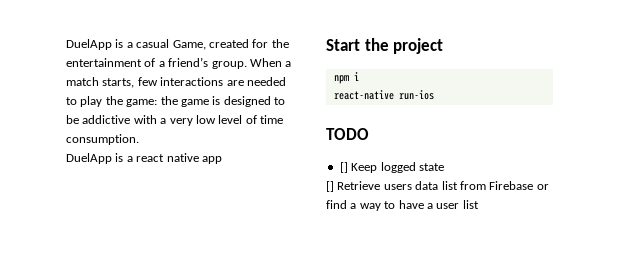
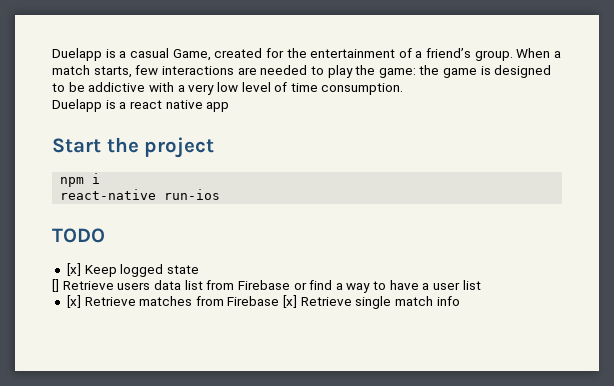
- DuelApp is a casual Game, created for the entertainment of a friend’s group.
+ Duelapp is a casual Game, created for the entertainment of a friend’s group.
- DuelApp is a react native app
+ Duelapp is a react native app
- [] Keep logged state
+ [x] Keep logged state
+ [x] Retrieve matches from Firebase [x] Retrieve single match info

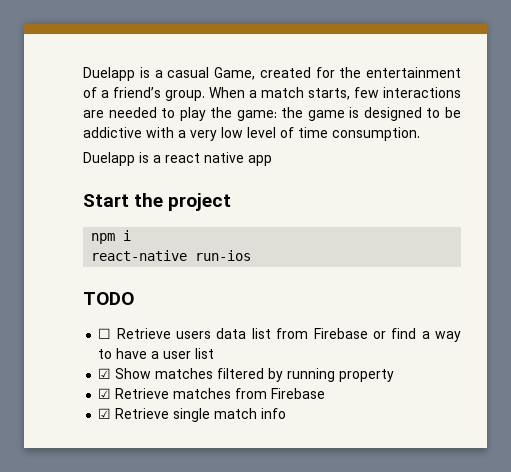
- [x] Keep logged state
- [] Retrieve users data list from Firebase or find a way to have a user list
+ ☐ Retrieve users data list from Firebase or find a way to have a user list
- [x] Retrieve matches from Firebase [x] Retrieve single match info
+ ☑ Show matches filtered by running property
+ ☑ Retrieve matches from Firebase
+ ☑ Retrieve single match info

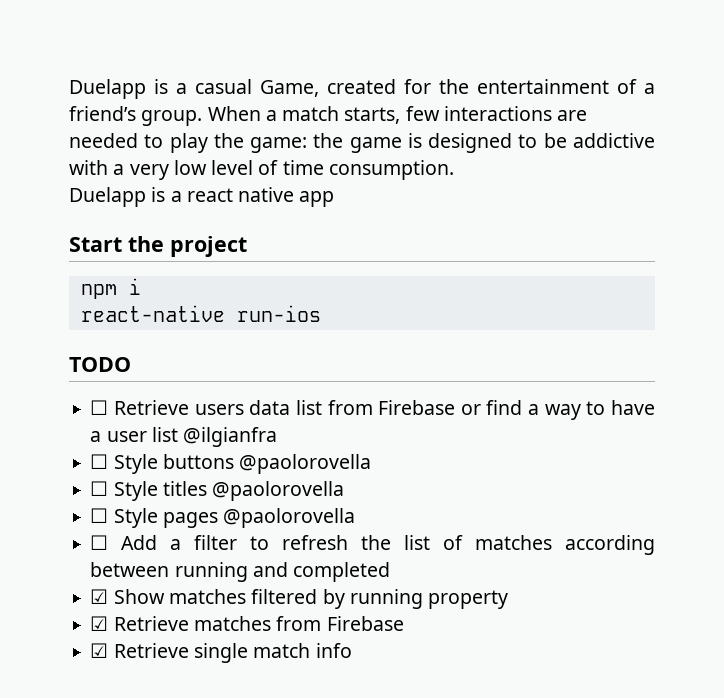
- ☐ Retrieve users data list from Firebase or find a way to have a user list
+ ☐ Retrieve users data list from Firebase or find a way to have a user list @ilgianfra
+ ☐ Style buttons @paolorovella
+ ☐ Style titles @paolorovella
+ ☐ Style pages @paolorovella
+ ☐ Add a filter to refresh the list of matches according between running and completed

